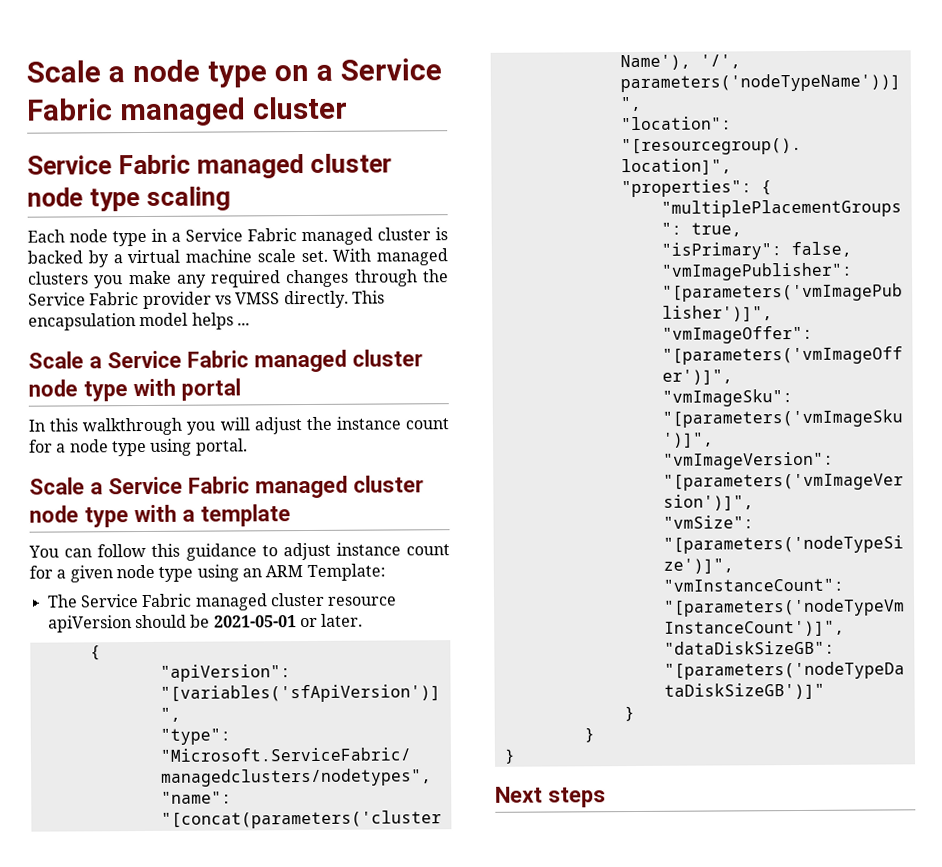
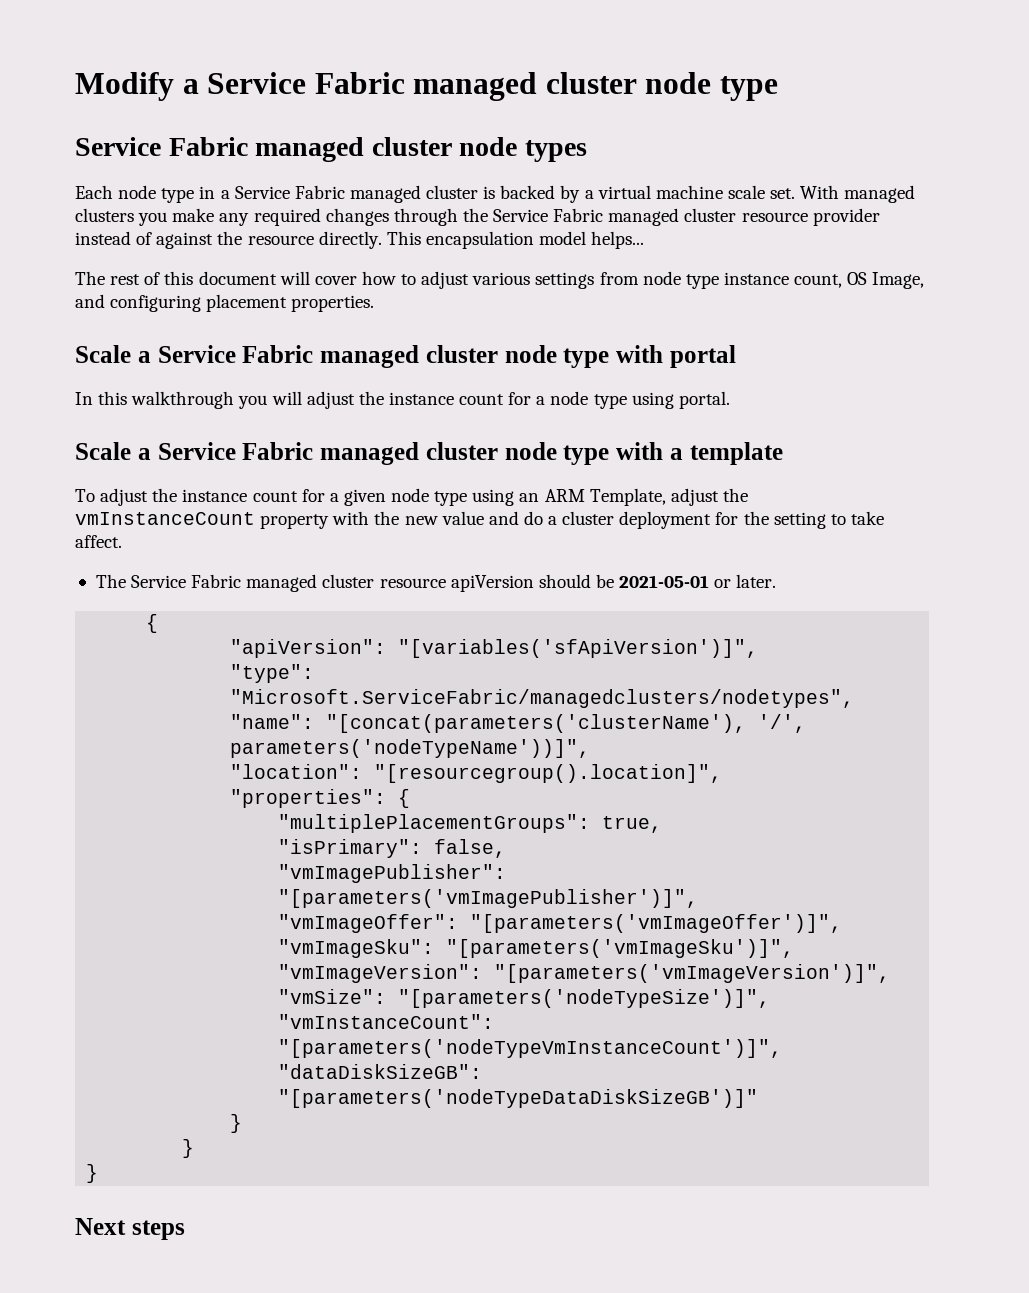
- Scale a node type on a Service Fabric managed cluster
- Service Fabric managed cluster node type scaling
+ Modify a Service Fabric managed cluster node type
+ Service Fabric managed cluster node types
- With managed clusters you make any required changes through the Service Fabric provider vs VMSS directly. This encapsulation model helps ...
+ With managed clusters you make any required changes through the Service Fabric managed cluster resource provider instead of against the resource directly. This encapsulation model helps...
+ The rest of this document will cover how to adjust various settings from node type instance count, OS Image, and configuring placement properties.
- You can follow this guidance to adjust instance count for a given node type using an ARM Template:
+ To adjust the instance count for a given node type using an ARM Template, adjust the vmInstanceCount property with the new value and do a cluster deployment for the setting to take affect.

